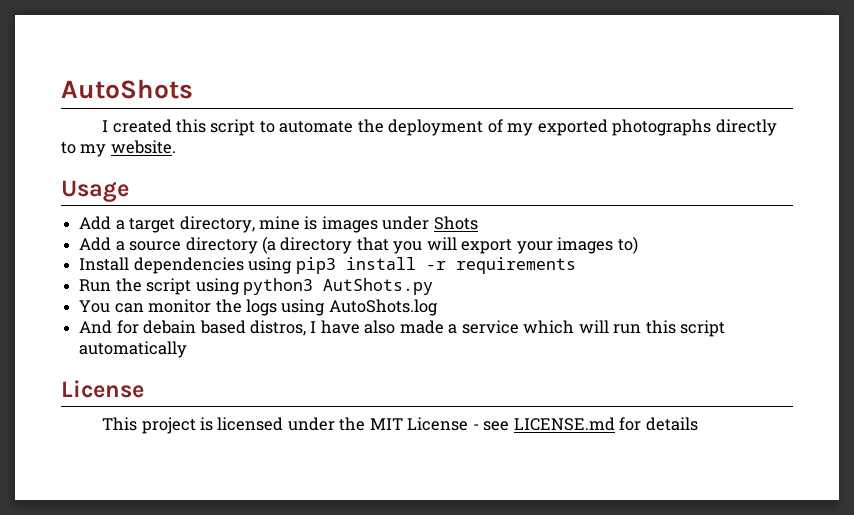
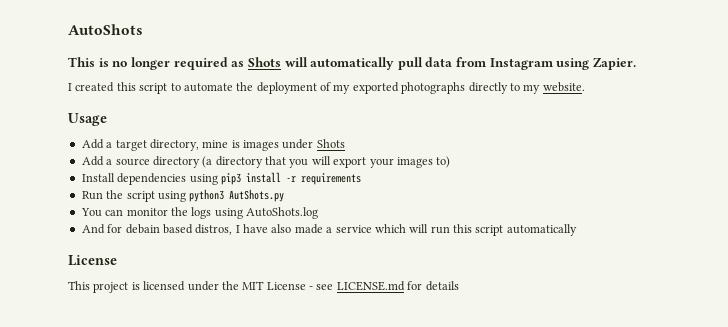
+ This is no longer required as Shots will automatically pull data from Instagram using Zapier.

